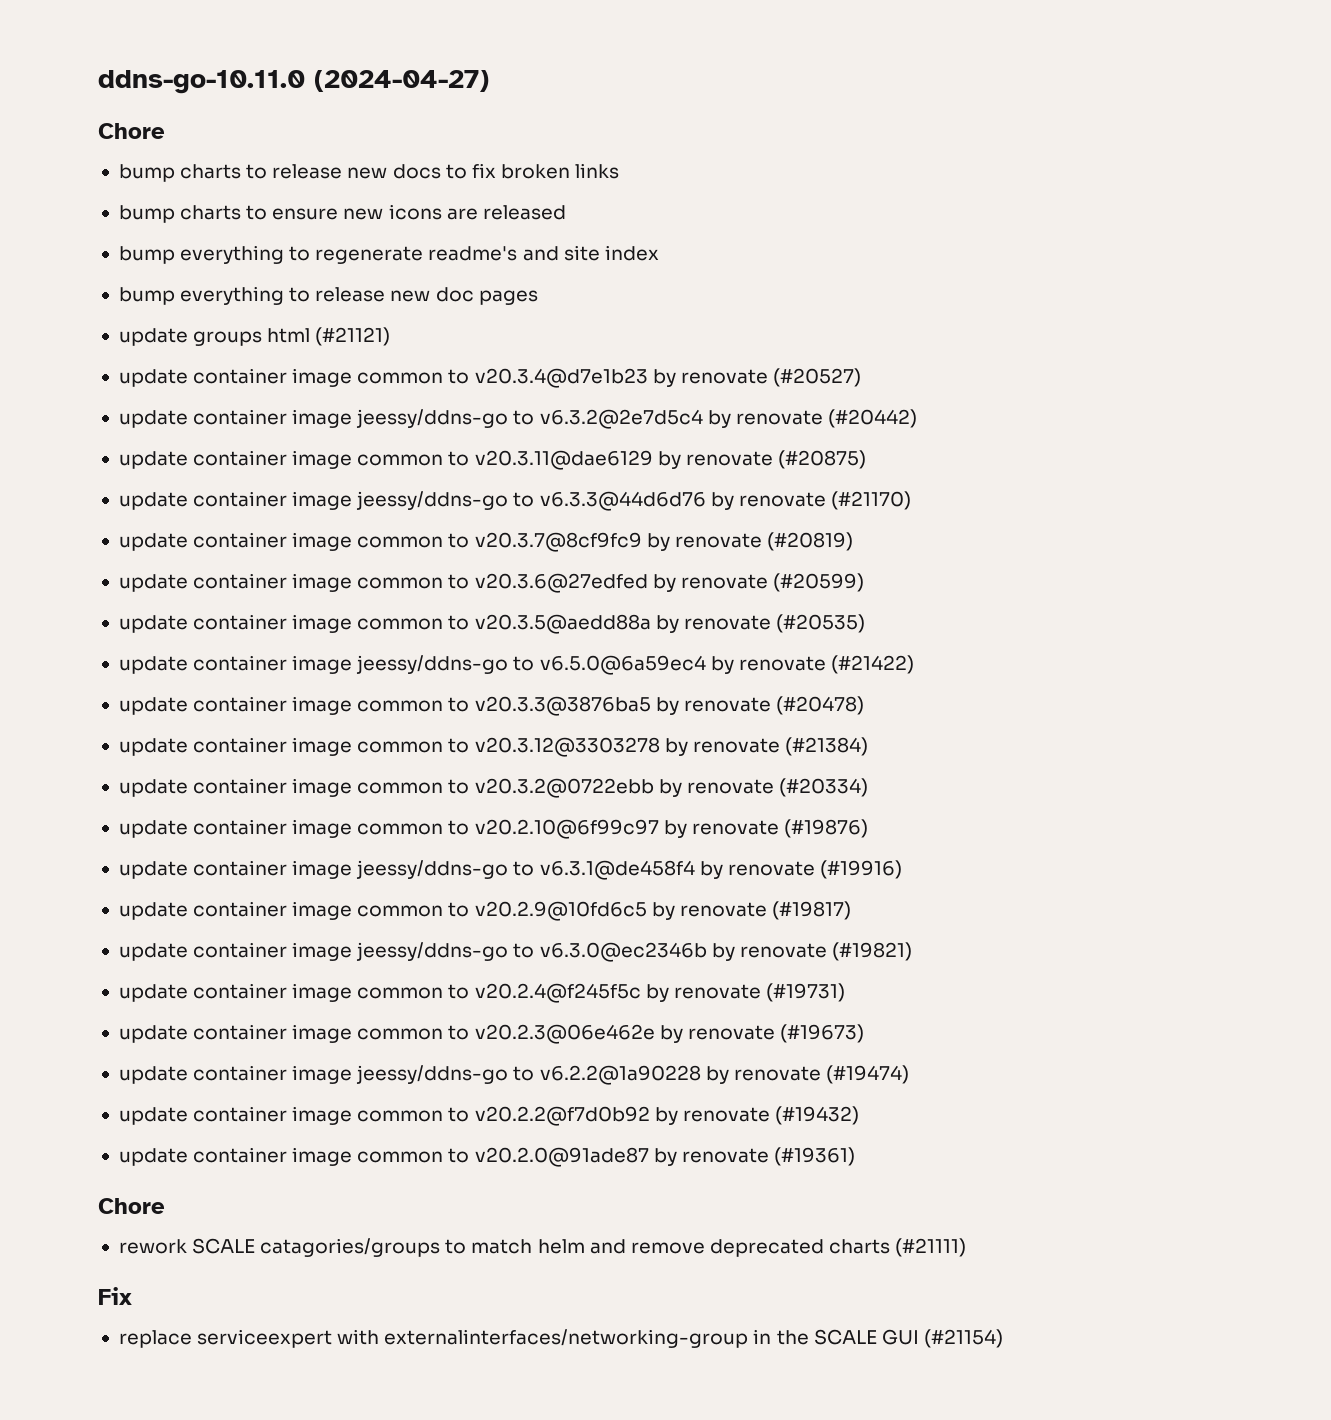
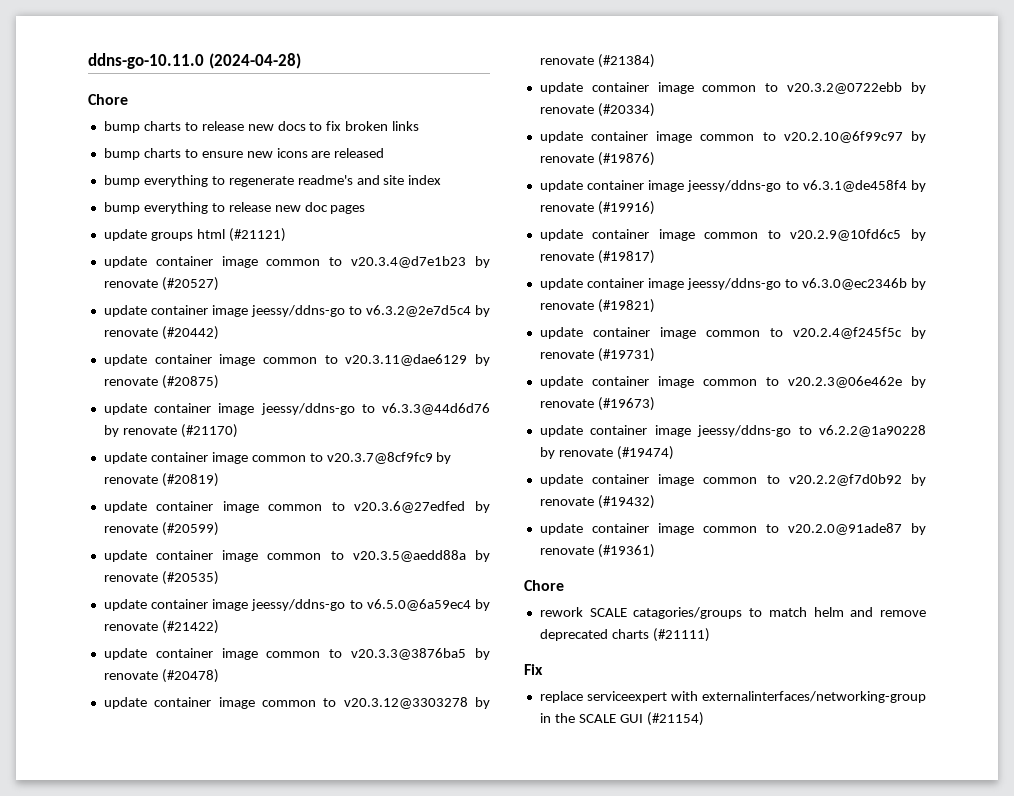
- ddns-go-10.11.0 (2024-04-27)
+ ddns-go-10.11.0 (2024-04-28)

